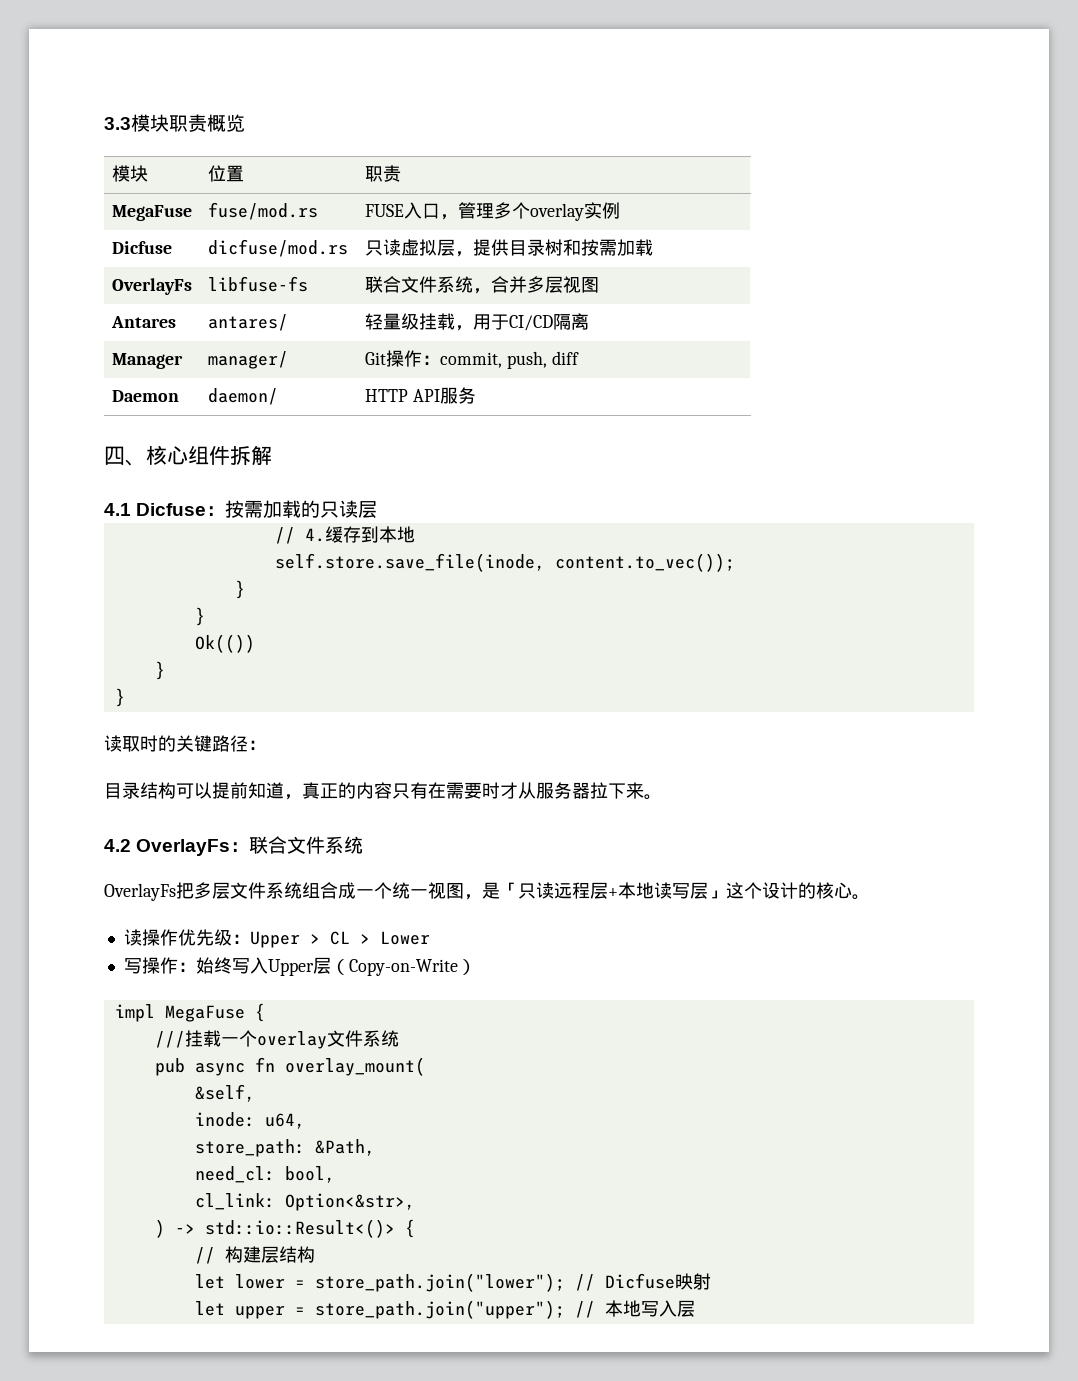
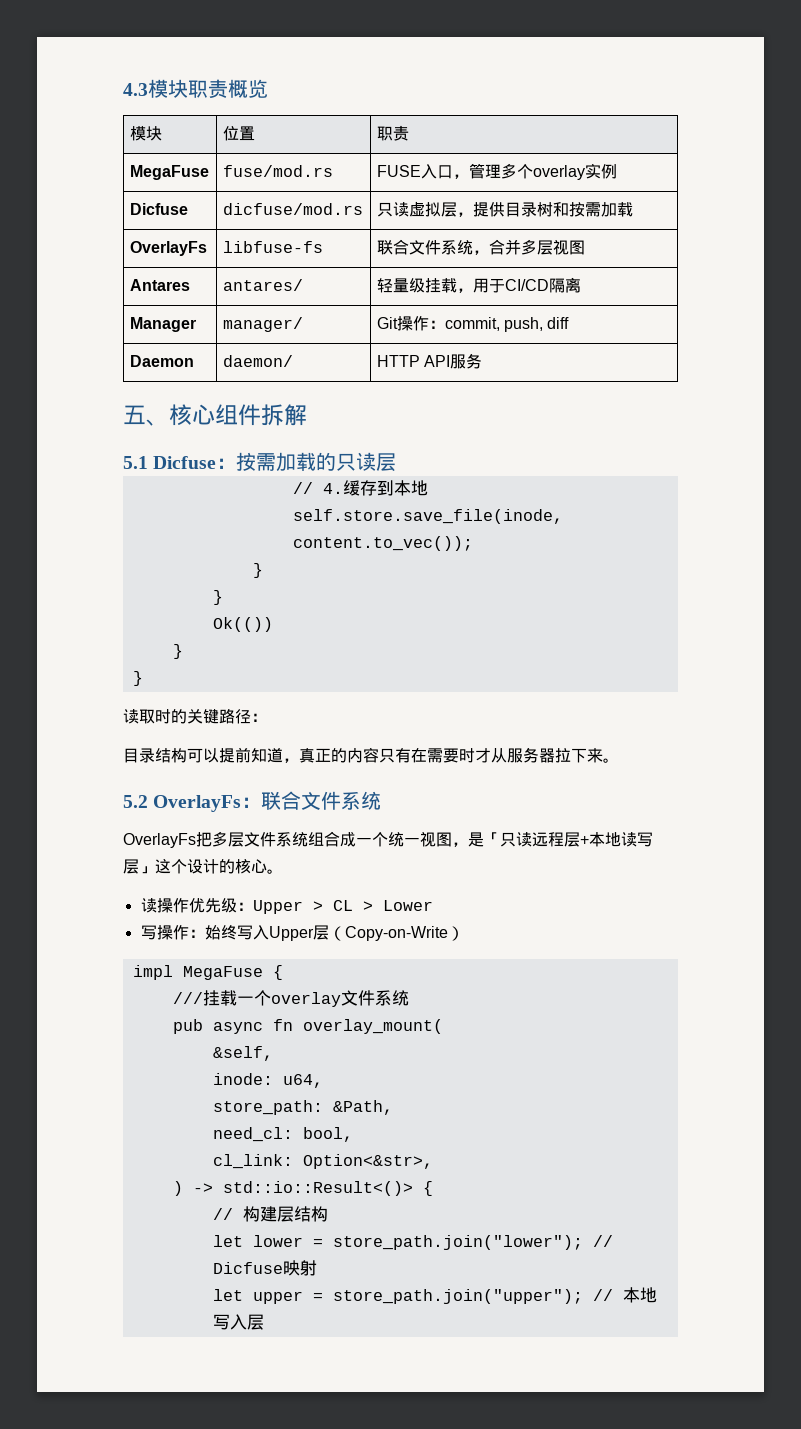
- 3.3模块职责概览
+ 4.3模块职责概览
- 四、核心组件拆解
+ 五、核心组件拆解
- 4.1 Dicfuse：按需加载的只读层
+ 5.1 Dicfuse：按需加载的只读层
- 4.2 OverlayFs：联合文件系统
+ 5.2 OverlayFs：联合文件系统

